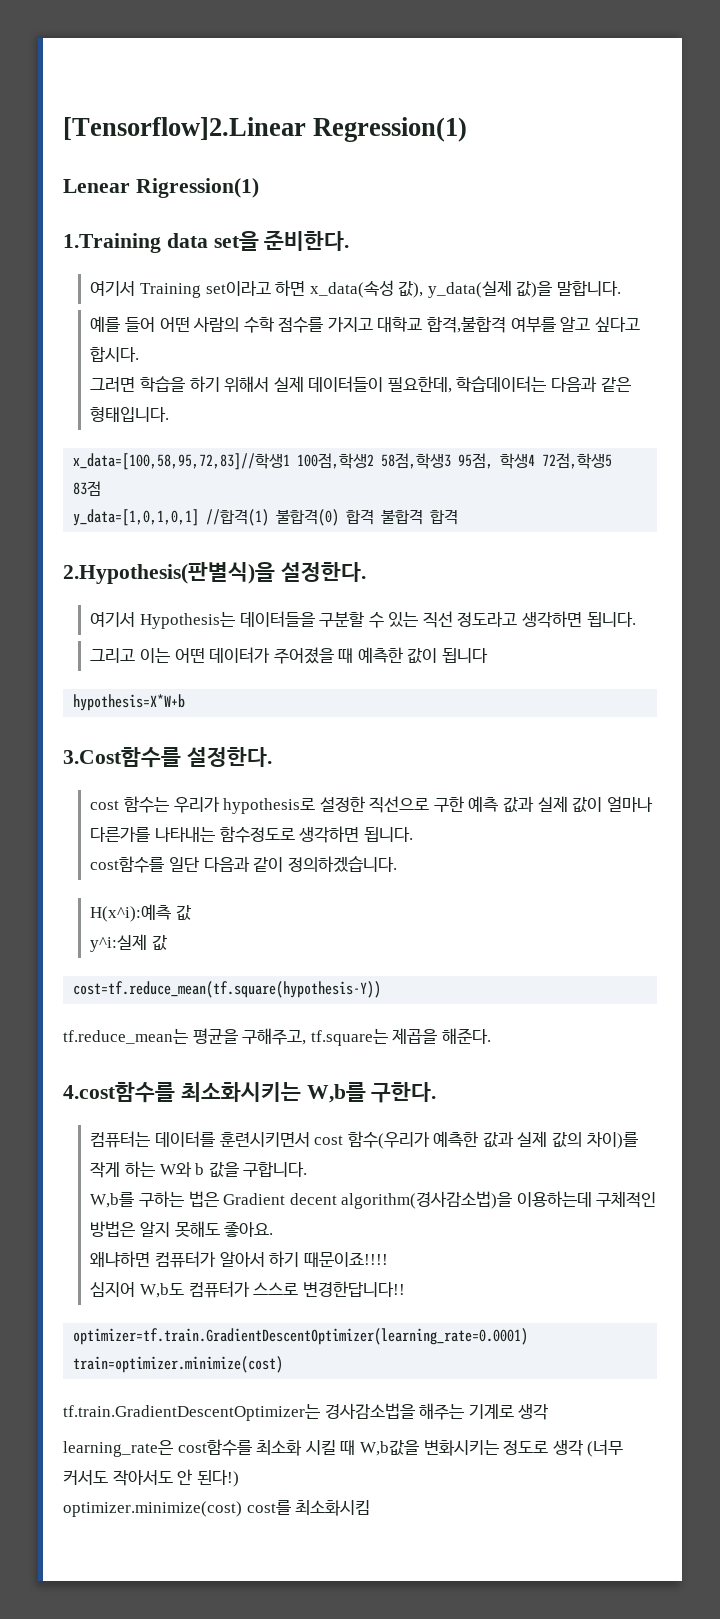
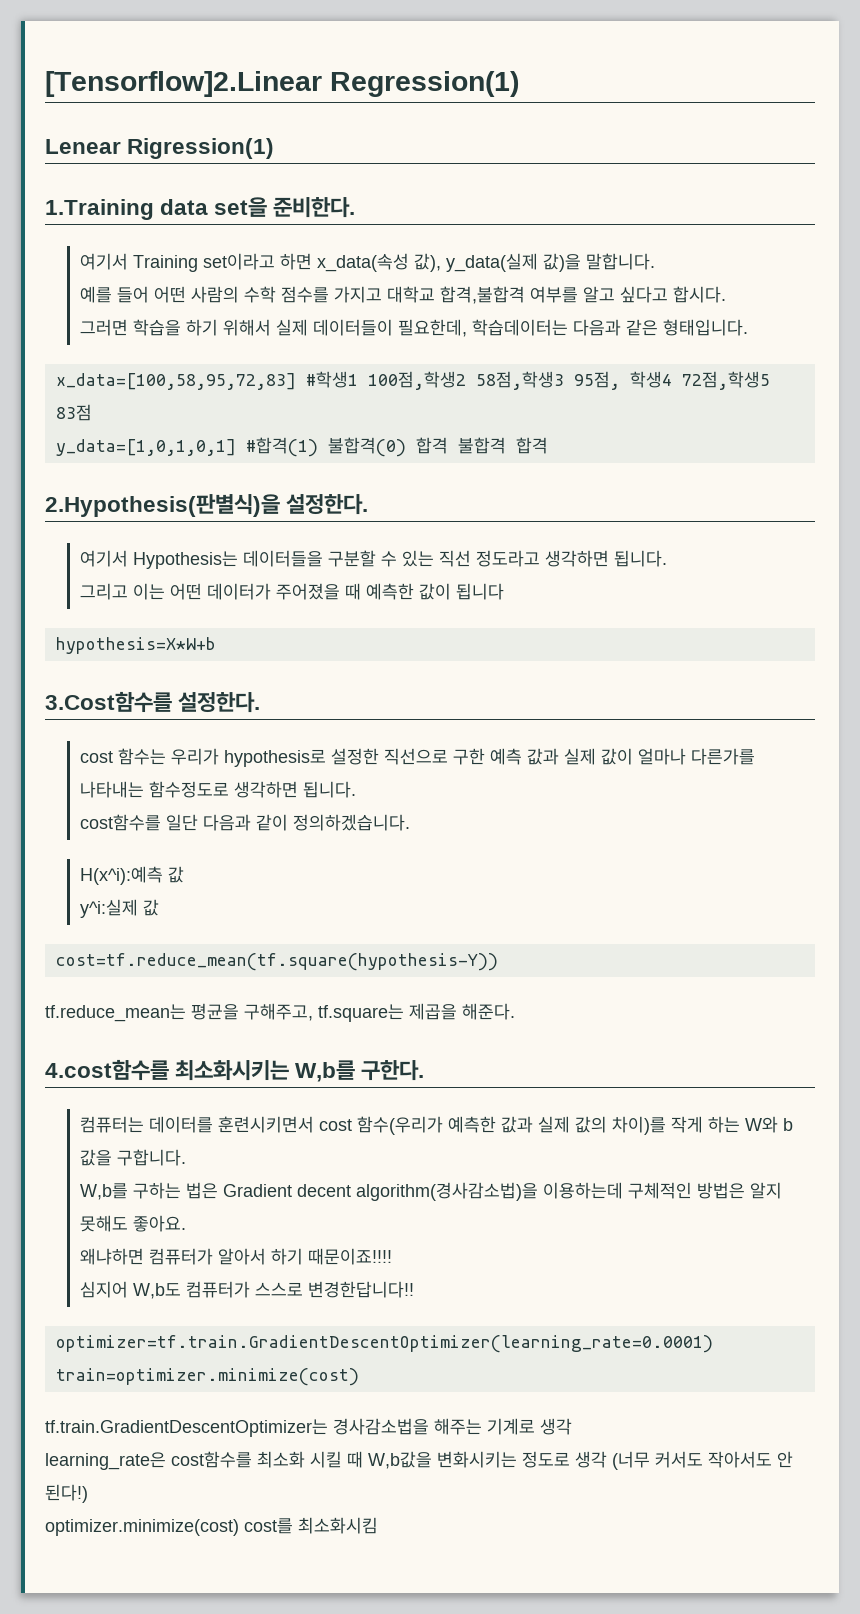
- x_data=[100,58,95,72,83]//학생1 100점,학생2 58점,학생3 95점, 학생4 72점,학생5 83점
+ x_data=[100,58,95,72,83] #학생1 100점,학생2 58점,학생3 95점, 학생4 72점,학생5 83점
- y_data=[1,0,1,0,1] //합격(1) 불합격(0) 합격 불합격 합격
+ y_data=[1,0,1,0,1] #합격(1) 불합격(0) 합격 불합격 합격

